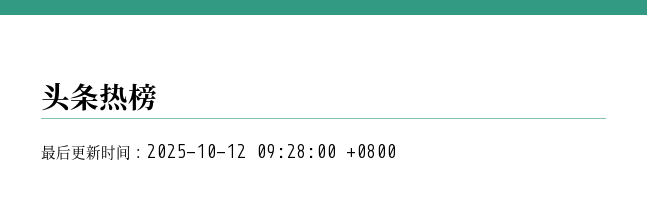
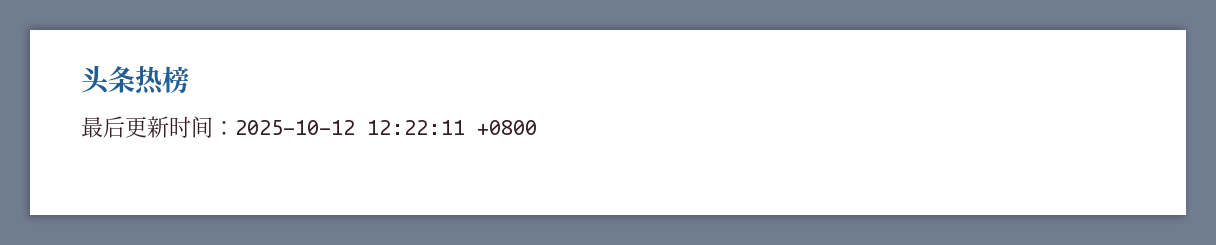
- 最后更新时间：2025-10-12 09:28:00 +0800
+ 最后更新时间：2025-10-12 12:22:11 +0800

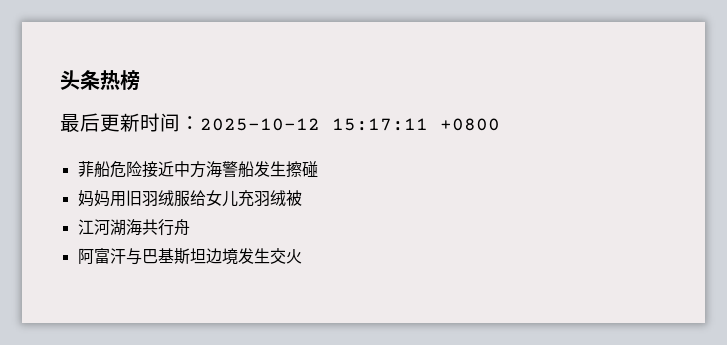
- 最后更新时间：2025-10-12 12:22:11 +0800
+ 最后更新时间：2025-10-12 15:17:11 +0800
+ 菲船危险接近中方海警船发生擦碰
+ 妈妈用旧羽绒服给女儿充羽绒被
+ 江河湖海共行舟
+ 阿富汗与巴基斯坦边境发生交火

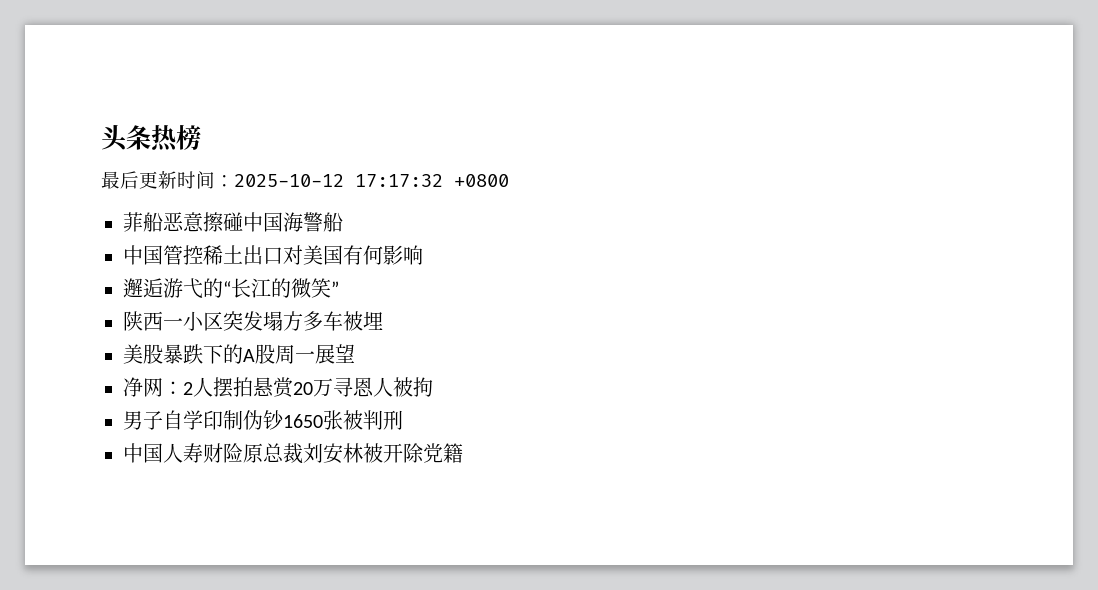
- 最后更新时间：2025-10-12 15:17:11 +0800
+ 最后更新时间：2025-10-12 17:17:32 +0800
- 菲船危险接近中方海警船发生擦碰
- 妈妈用旧羽绒服给女儿充羽绒被
- 江河湖海共行舟
- 阿富汗与巴基斯坦边境发生交火
+ 菲船恶意擦碰中国海警船
+ 中国管控稀土出口对美国有何影响
+ 邂逅游弋的“长江的微笑”
+ 陕西一小区突发塌方多车被埋
+ 美股暴跌下的A股周一展望
+ 净网：2人摆拍悬赏20万寻恩人被拘
+ 男子自学印制伪钞1650张被判刑
+ 中国人寿财险原总裁刘安林被开除党籍

